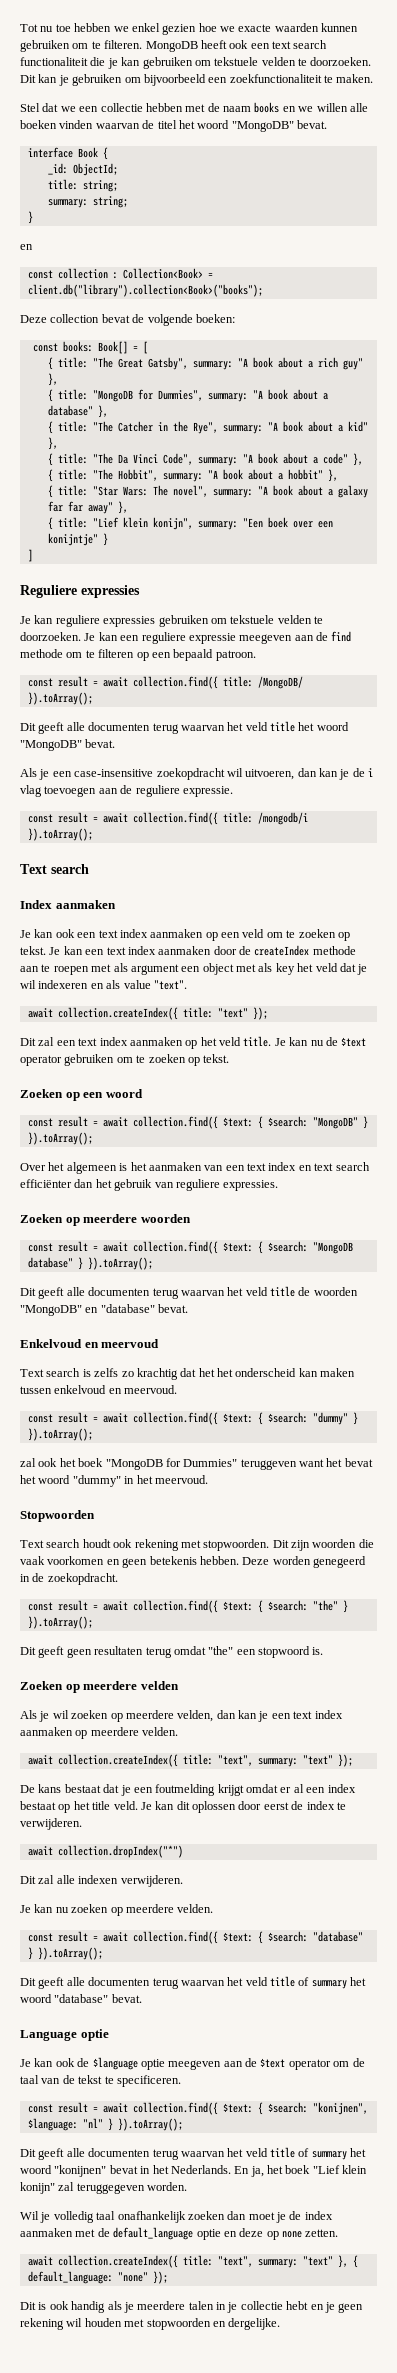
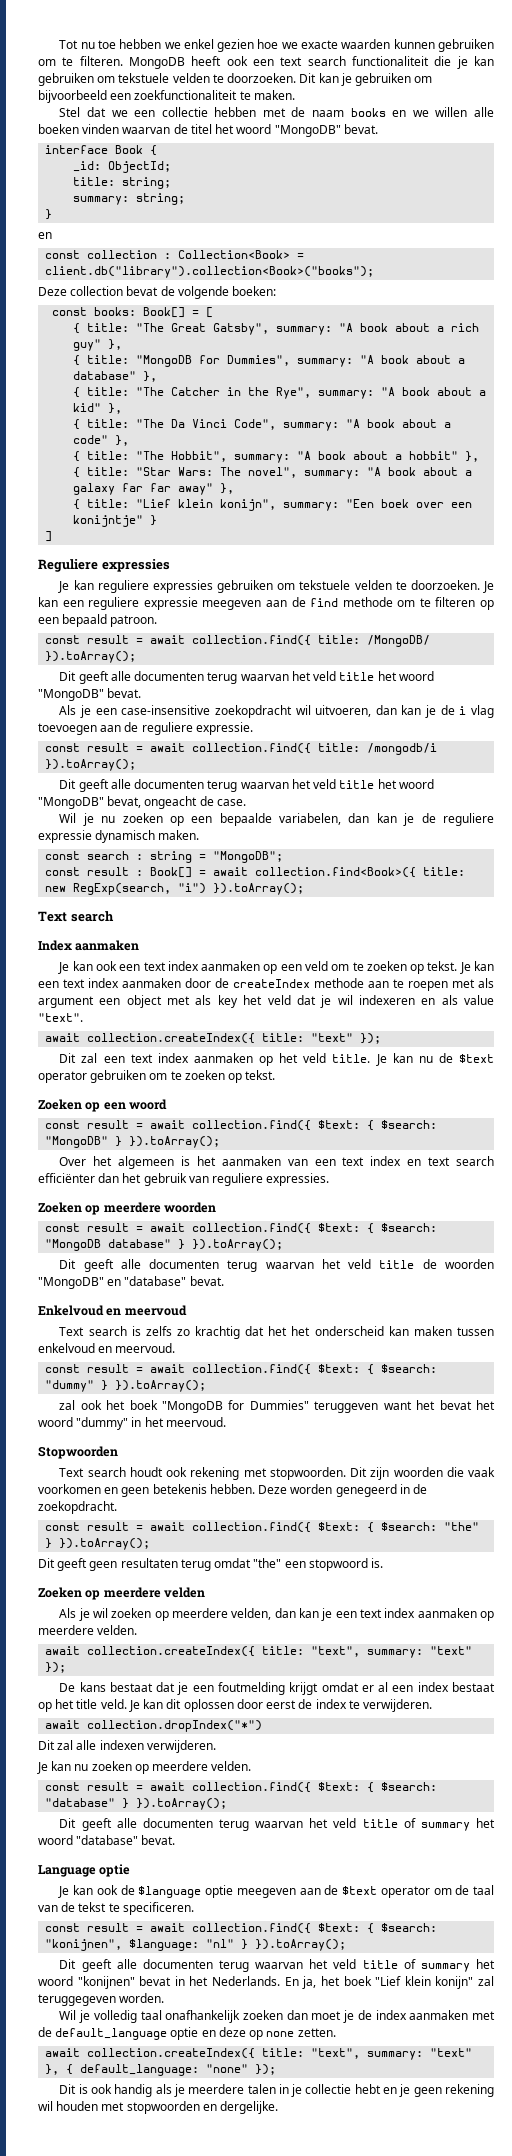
+ Dit geeft alle documenten terug waarvan het veld title het woord "MongoDB" bevat, ongeacht de case.
+ Wil je nu zoeken op een bepaalde variabelen, dan kan je de reguliere expressie dynamisch maken.
+ const search : string = "MongoDB";
+ const result : Book[] = await collection.find<Book>({ title: new RegExp(search, "i") }).toArray();

